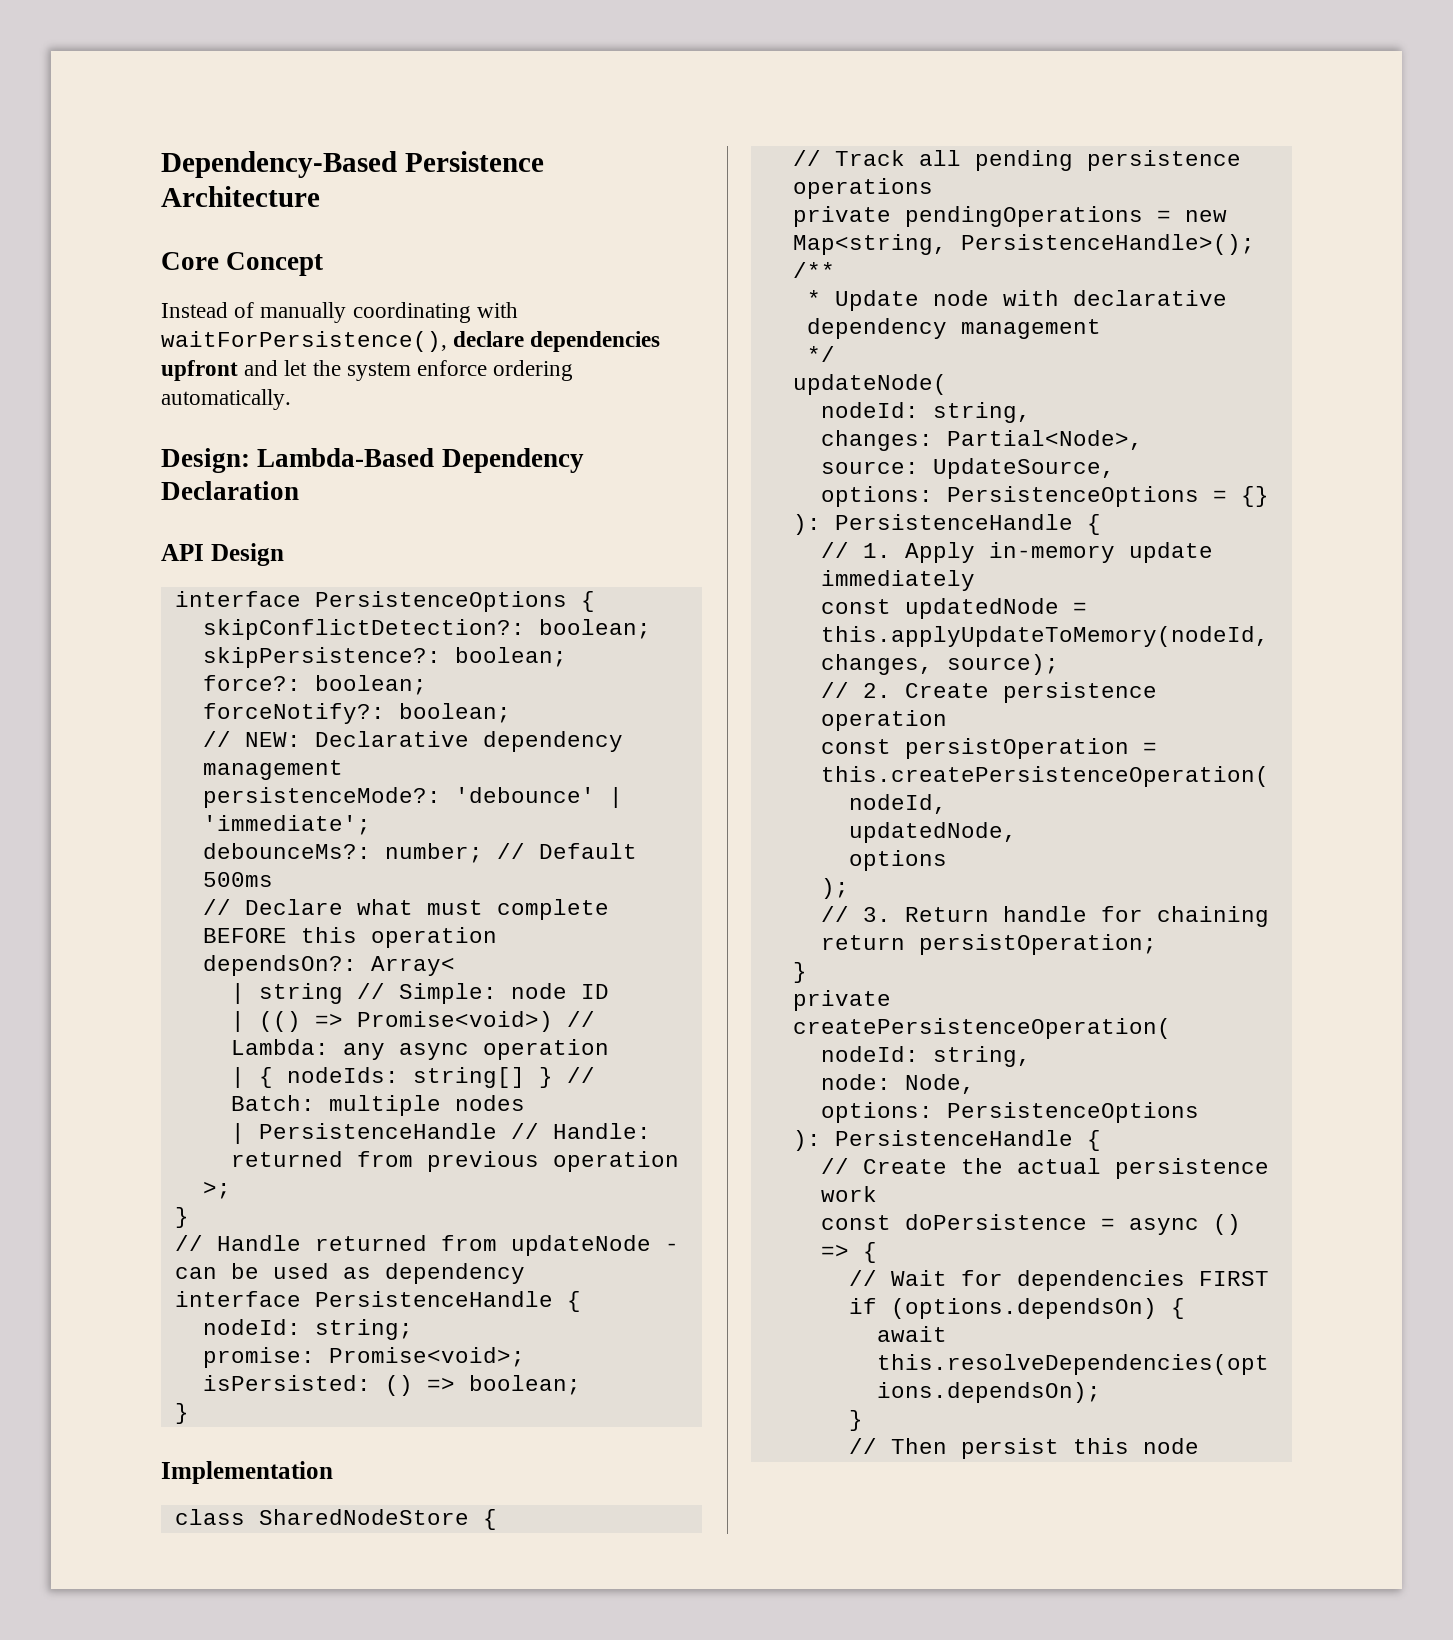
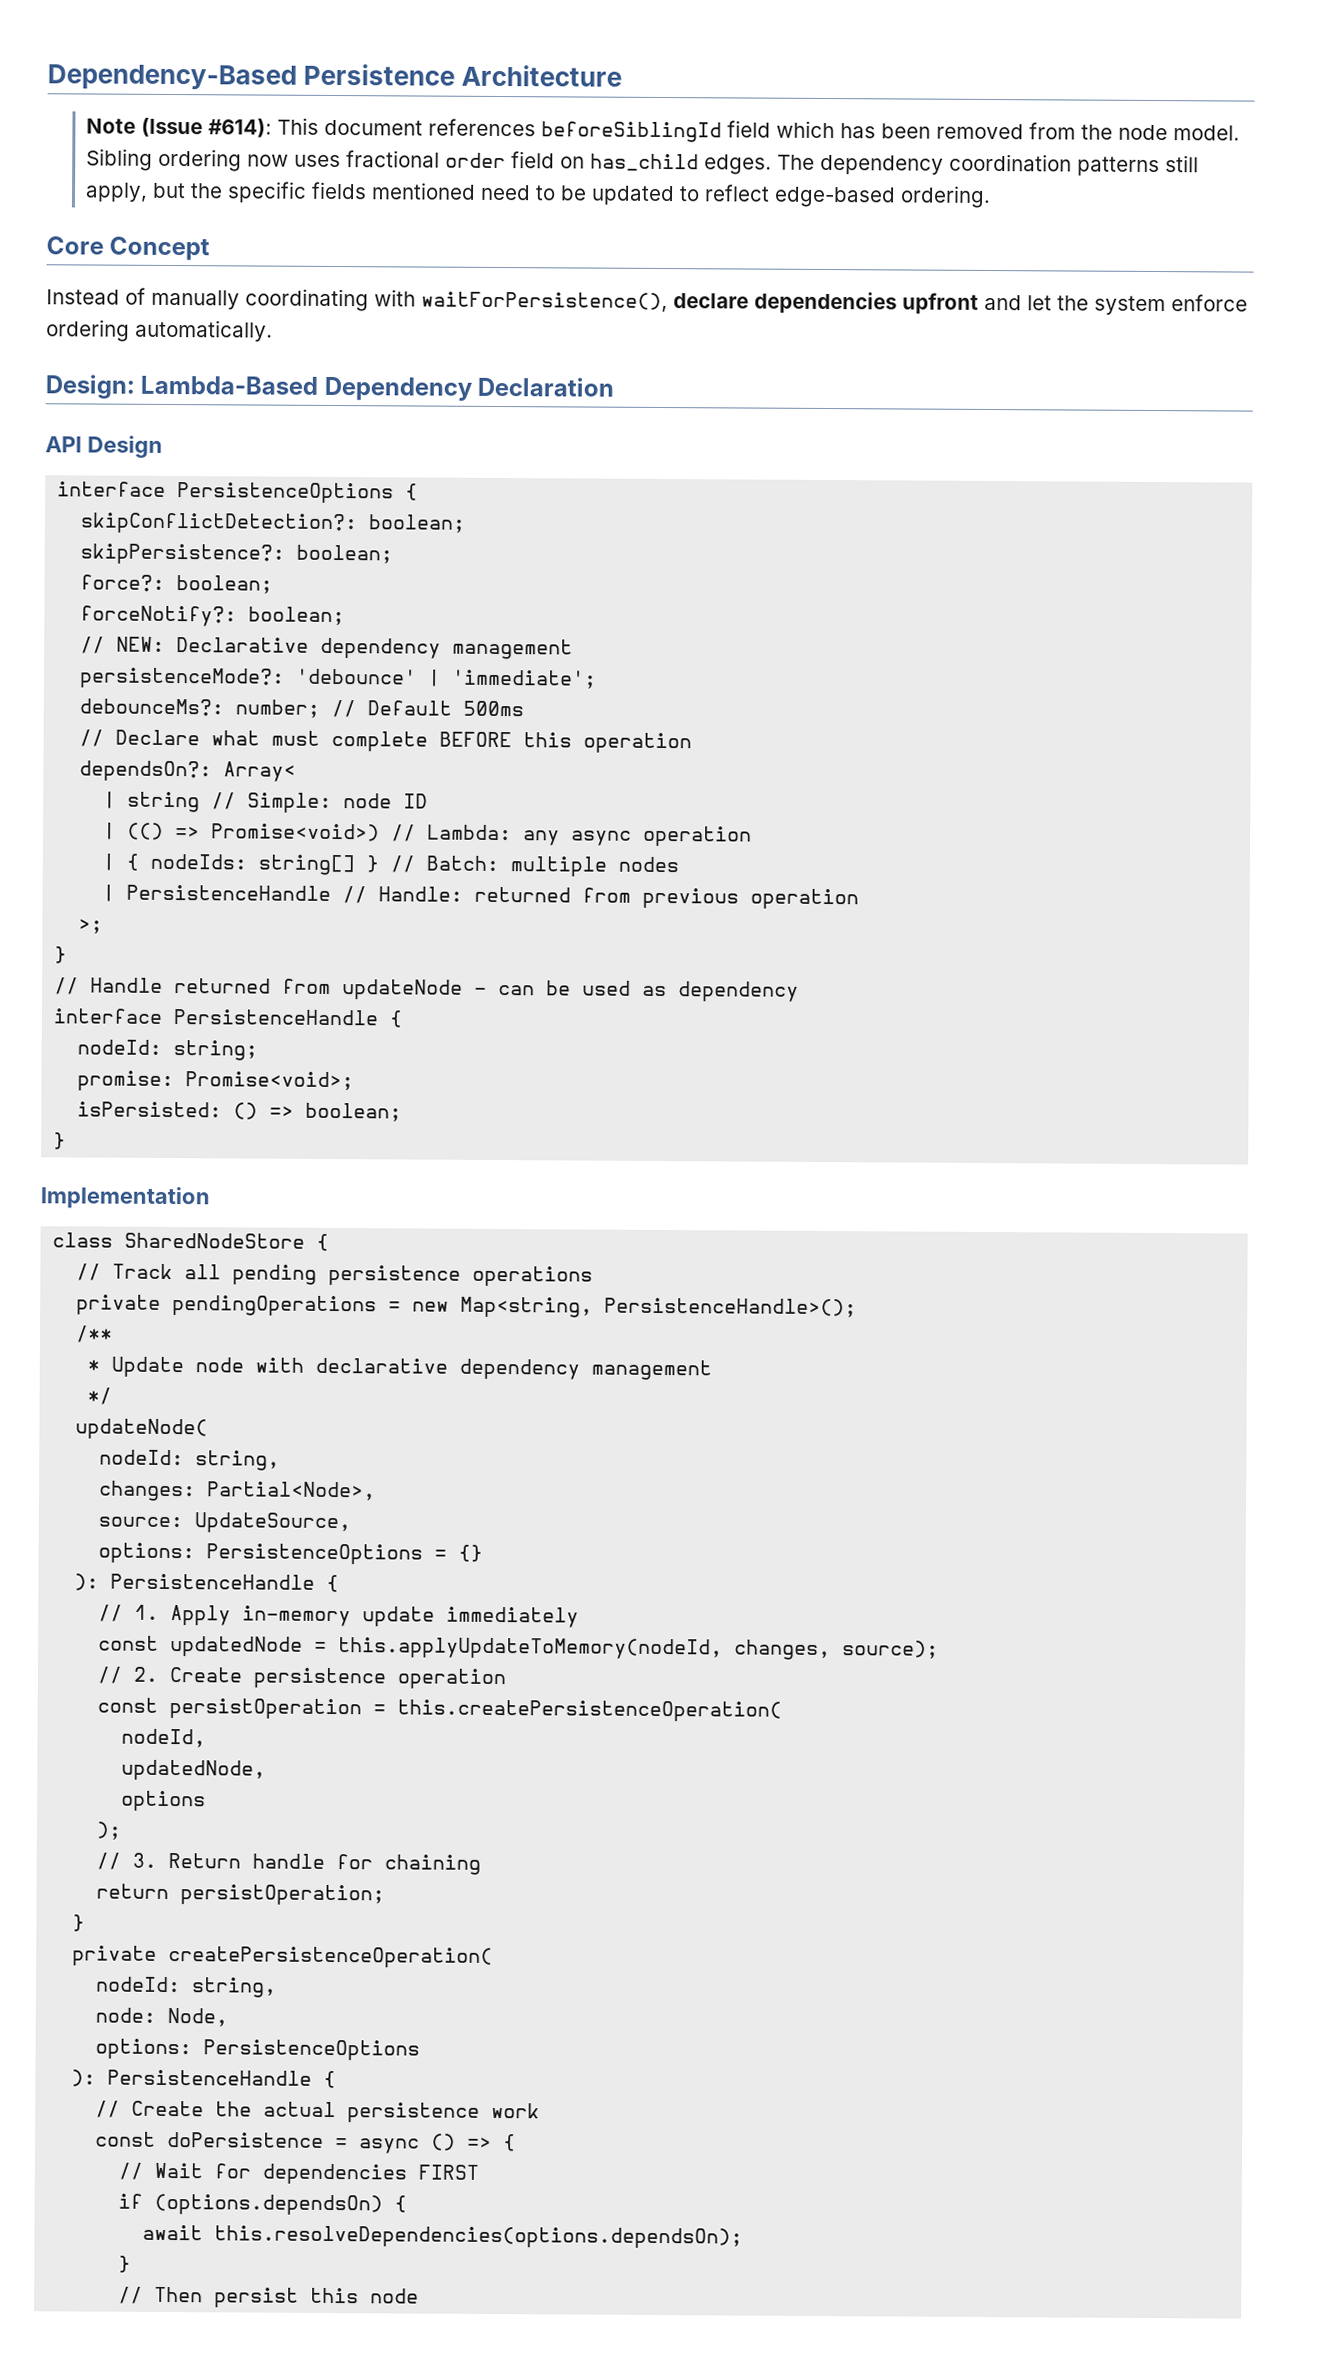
+ Note (Issue #614): This document references beforeSiblingId field which has been removed from the node model. Sibling ordering now uses fractional order field on has_child edges. The dependency coordination patterns still apply, but the specific fields mentioned need to be updated to reflect edge-based ordering.

